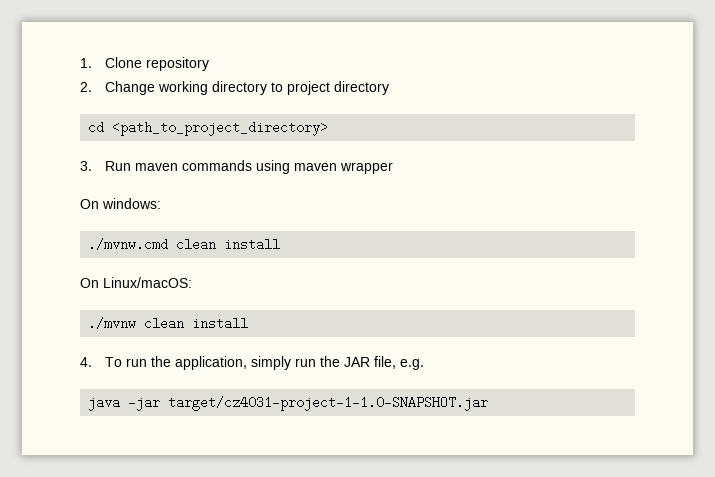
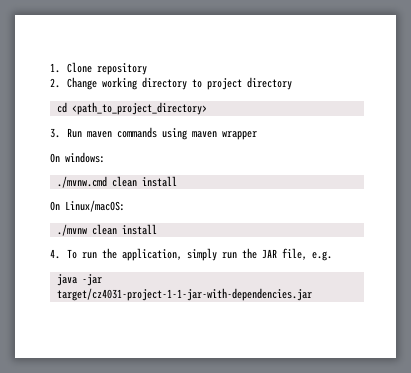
- java -jar target/cz4031-project-1-1.0-SNAPSHOT.jar
+ java -jar target/cz4031-project-1-1-jar-with-dependencies.jar

